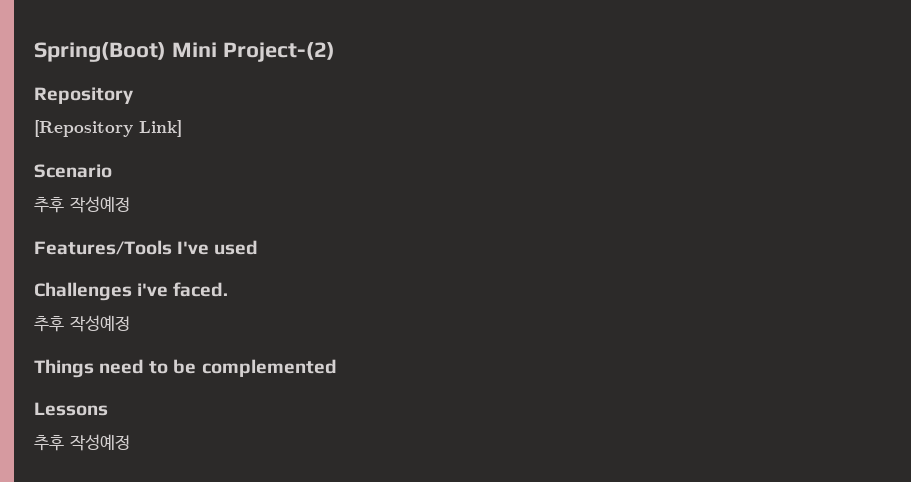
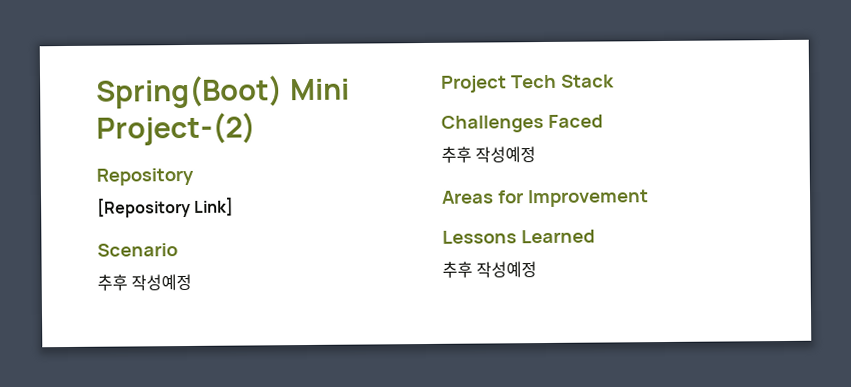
- Features/Tools I've used
+ Project Tech Stack
- Challenges i've faced.
+ Challenges Faced
  추후 작성예정
- Things need to be complemented
+ Areas for Improvement
- Lessons
+ Lessons Learned

